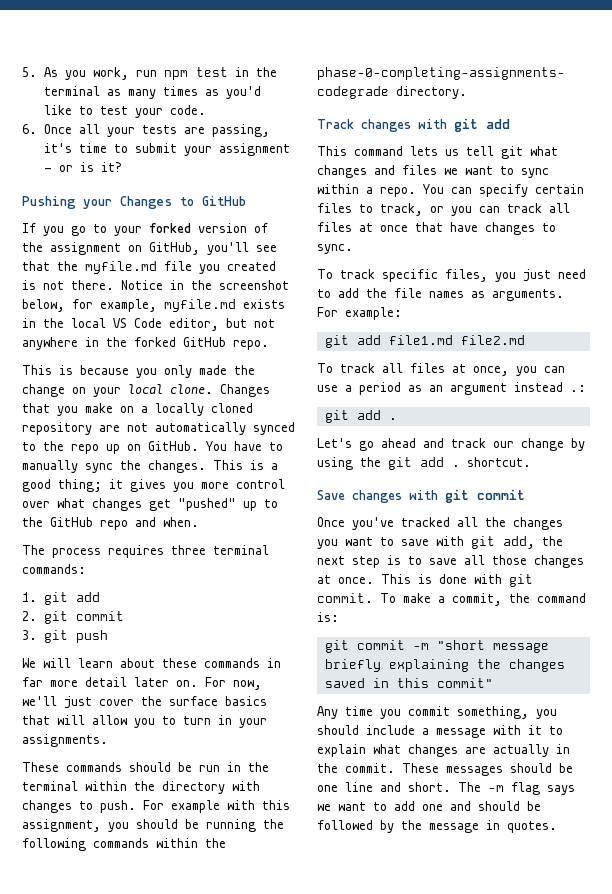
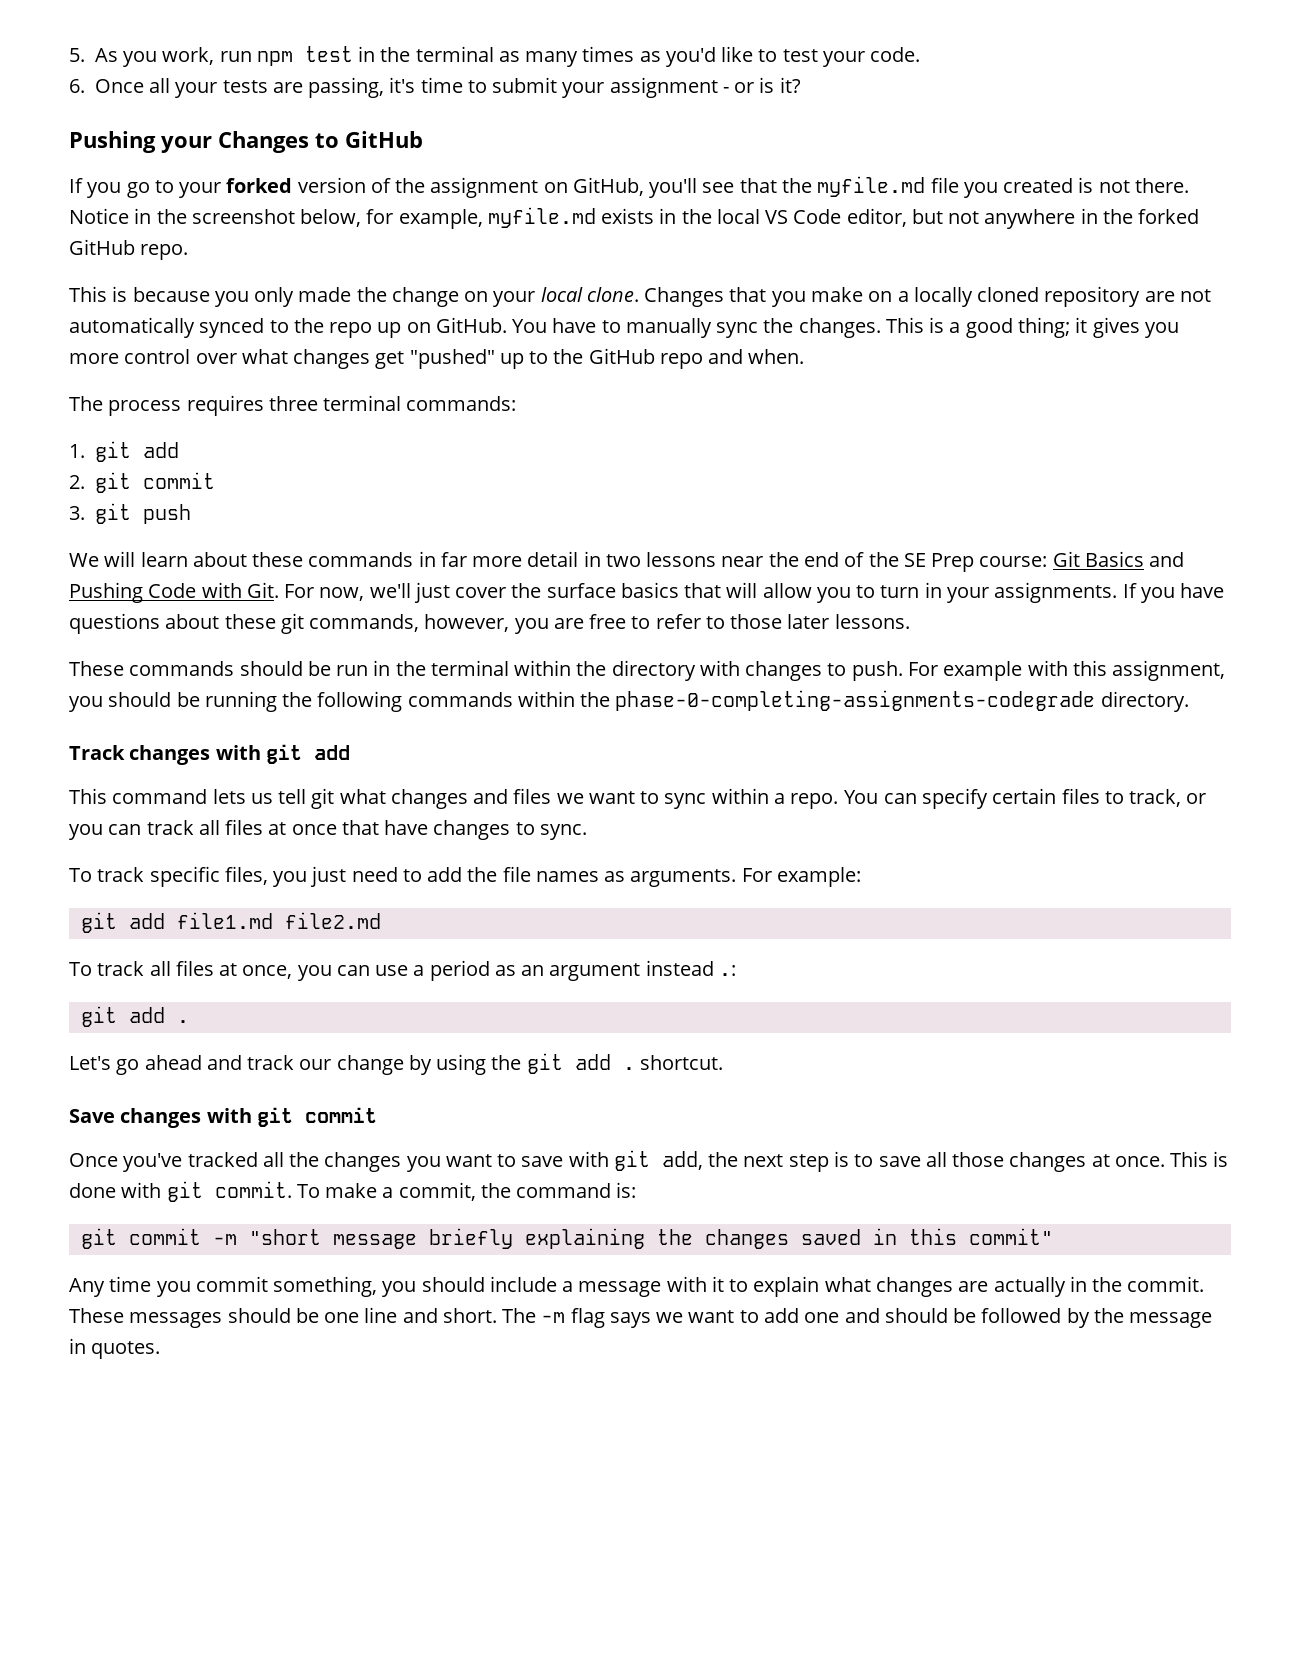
- We will learn about these commands in far more detail later on. For now, we'll just cover the surface basics that will allow you to turn in your assignments.
+ We will learn about these commands in far more detail in two lessons near the end of the SE Prep course: Git Basics and Pushing Code with Git. For now, we'll just cover the surface basics that will allow you to turn in your assignments. If you have questions about these git commands, however, you are free to refer to those later lessons.

